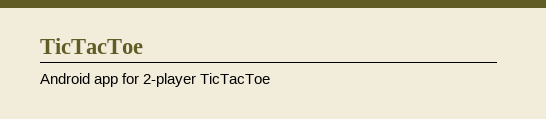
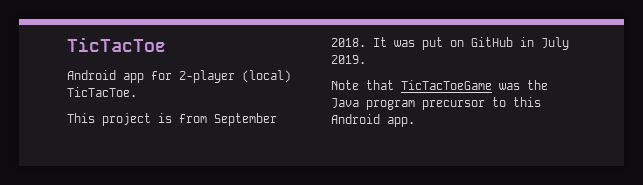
- Android app for 2-player TicTacToe
+ Android app for 2-player (local) TicTacToe.
+ This project is from September 2018. It was put on GitHub in July 2019.
+ Note that TicTacToeGame was the Java program precursor to this Android app.

